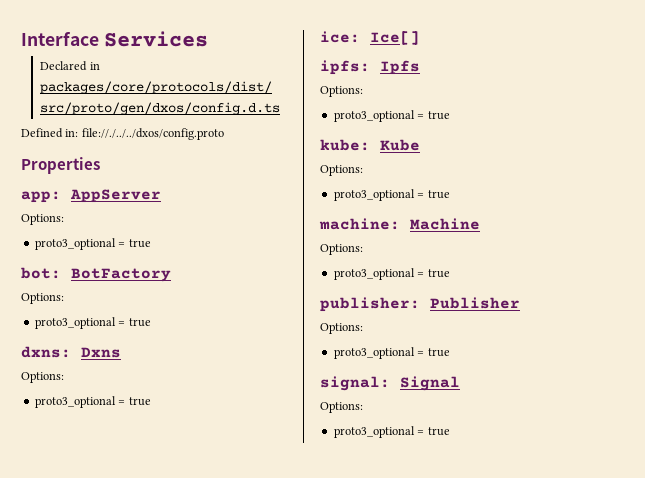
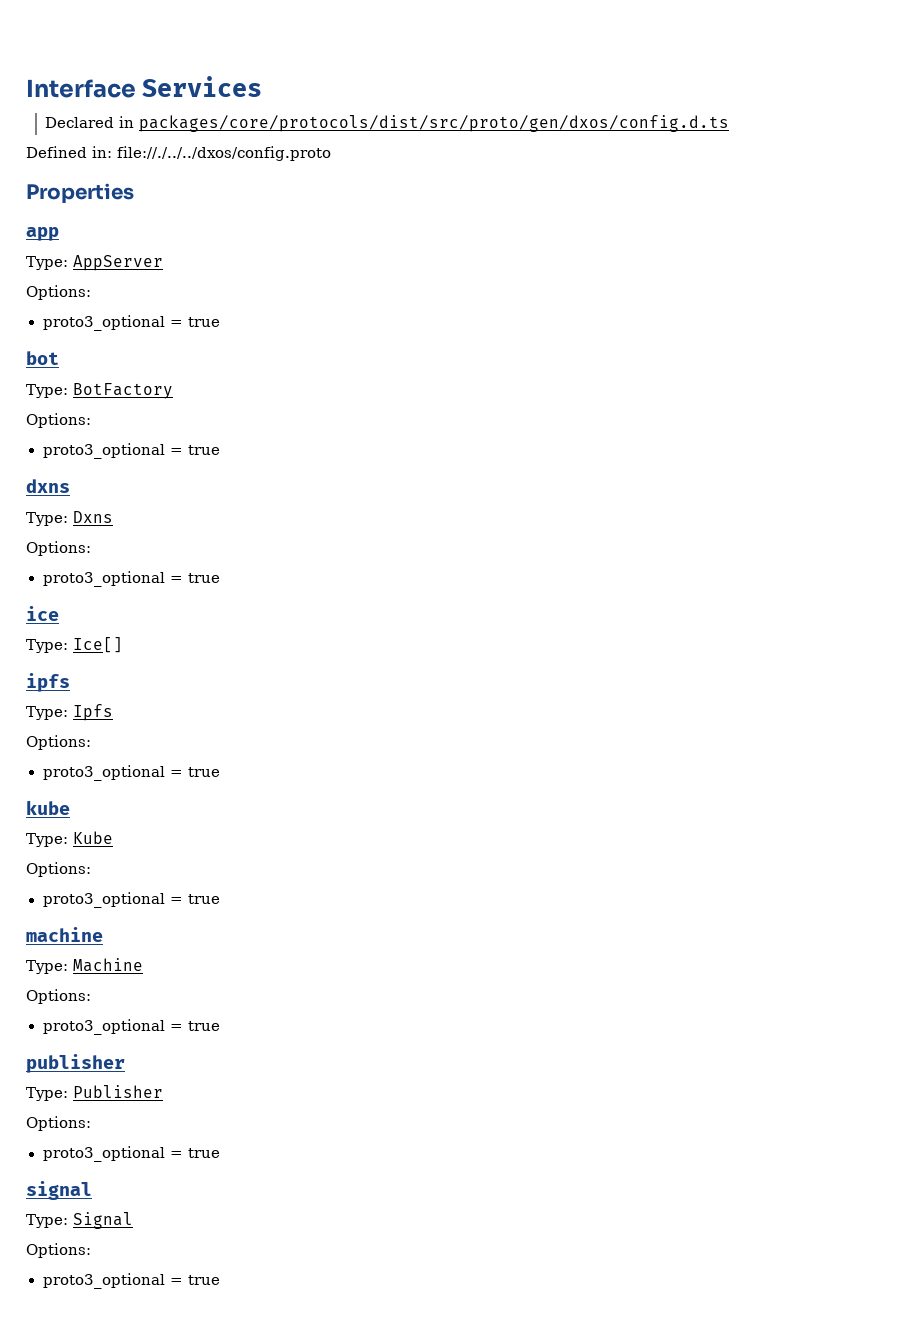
- app: AppServer
+ app
+ Type: AppServer
- bot: BotFactory
+ bot
+ Type: BotFactory
- dxns: Dxns
+ dxns
+ Type: Dxns
- ice: Ice[]
+ ice
+ Type: Ice[]
- ipfs: Ipfs
+ ipfs
+ Type: Ipfs
- kube: Kube
+ kube
+ Type: Kube
- machine: Machine
+ machine
+ Type: Machine
- publisher: Publisher
+ publisher
+ Type: Publisher
- signal: Signal
+ signal
+ Type: Signal

